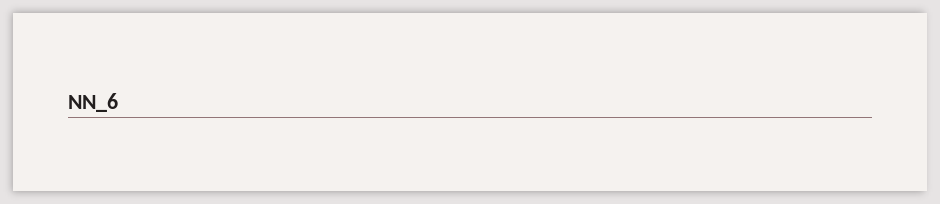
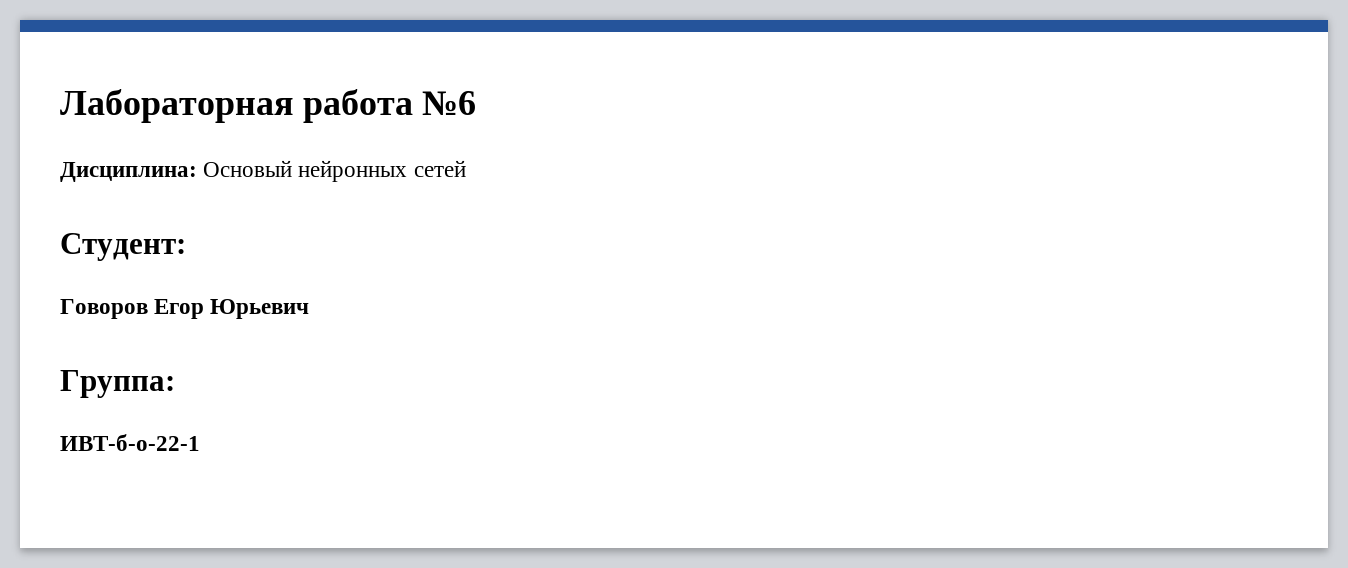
- NN_6
+ Лабораторная работа №6
+ Дисциплина: Основый нейронных сетей
+ Студент:
+ Говоров Егор Юрьевич
+ Группа:
+ ИВТ-б-о-22-1

